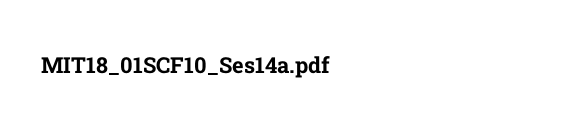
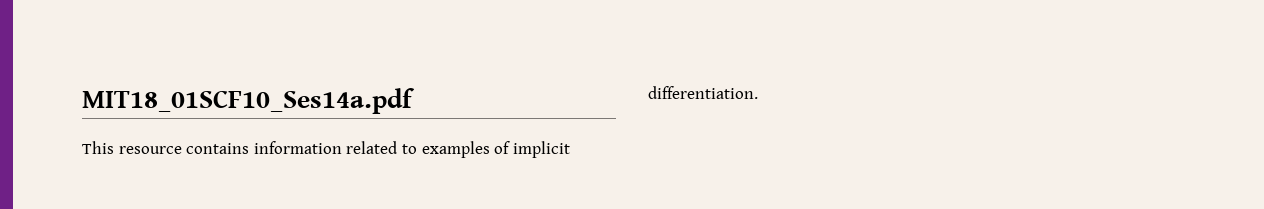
+ This resource contains information related to examples of implicit differentiation.

